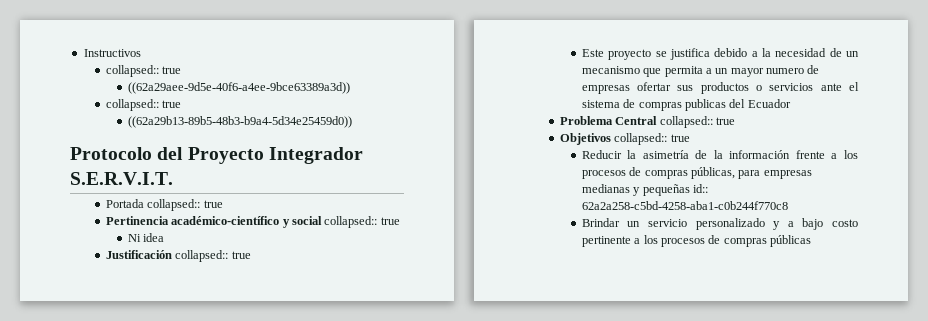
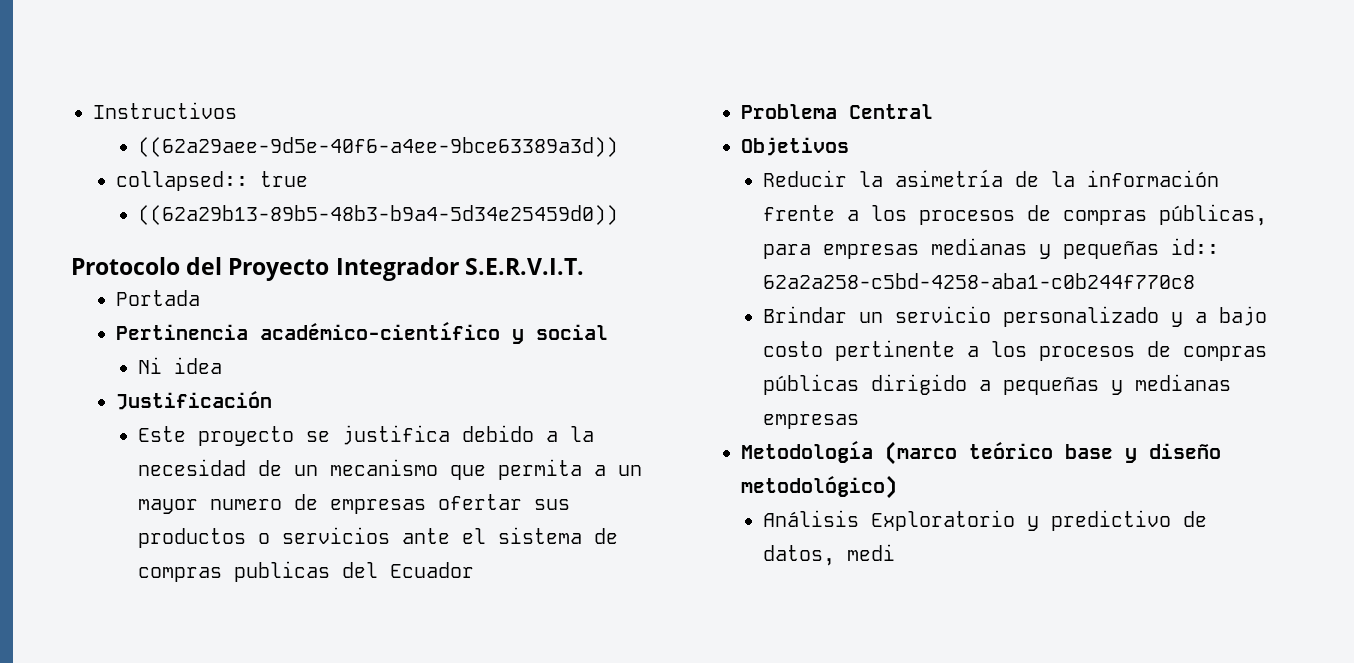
  Instructivos
- collapsed:: true
- Portada collapsed:: true
+ Portada
- Pertinencia académico-científico y social collapsed:: true
+ Pertinencia académico-científico y social
- Justificación collapsed:: true
+ Justificación
- Problema Central collapsed:: true
+ Problema Central
- Objetivos collapsed:: true
+ Objetivos
- Brindar un servicio personalizado y a bajo costo pertinente a los procesos de compras públicas
+ Brindar un servicio personalizado y a bajo costo pertinente a los procesos de compras públicas dirigido a pequeñas y medianas empresas
+ Metodología (marco teórico base y diseño metodológico)
+ Análisis Exploratorio y predictivo de datos, medi

